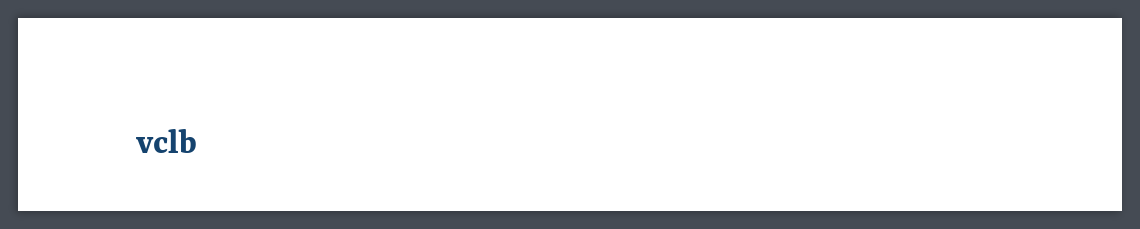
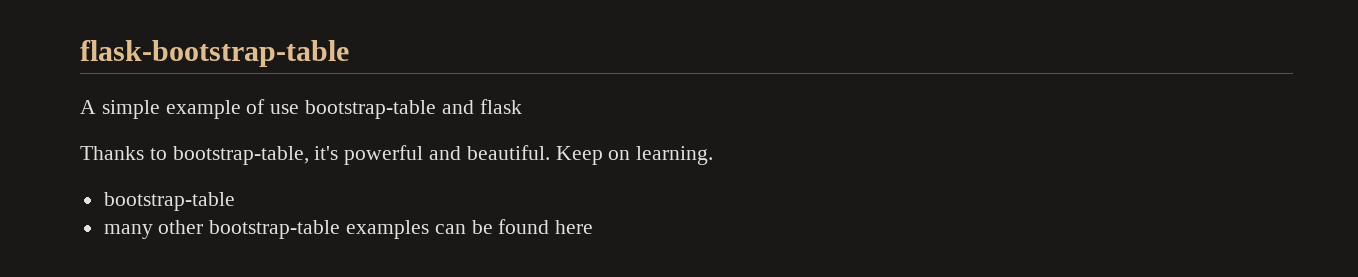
- vclb
+ flask-bootstrap-table
+ A simple example of use bootstrap-table and flask
+ Thanks to bootstrap-table, it's powerful and beautiful. Keep on learning.
+ bootstrap-table
+ many other bootstrap-table examples can be found here

